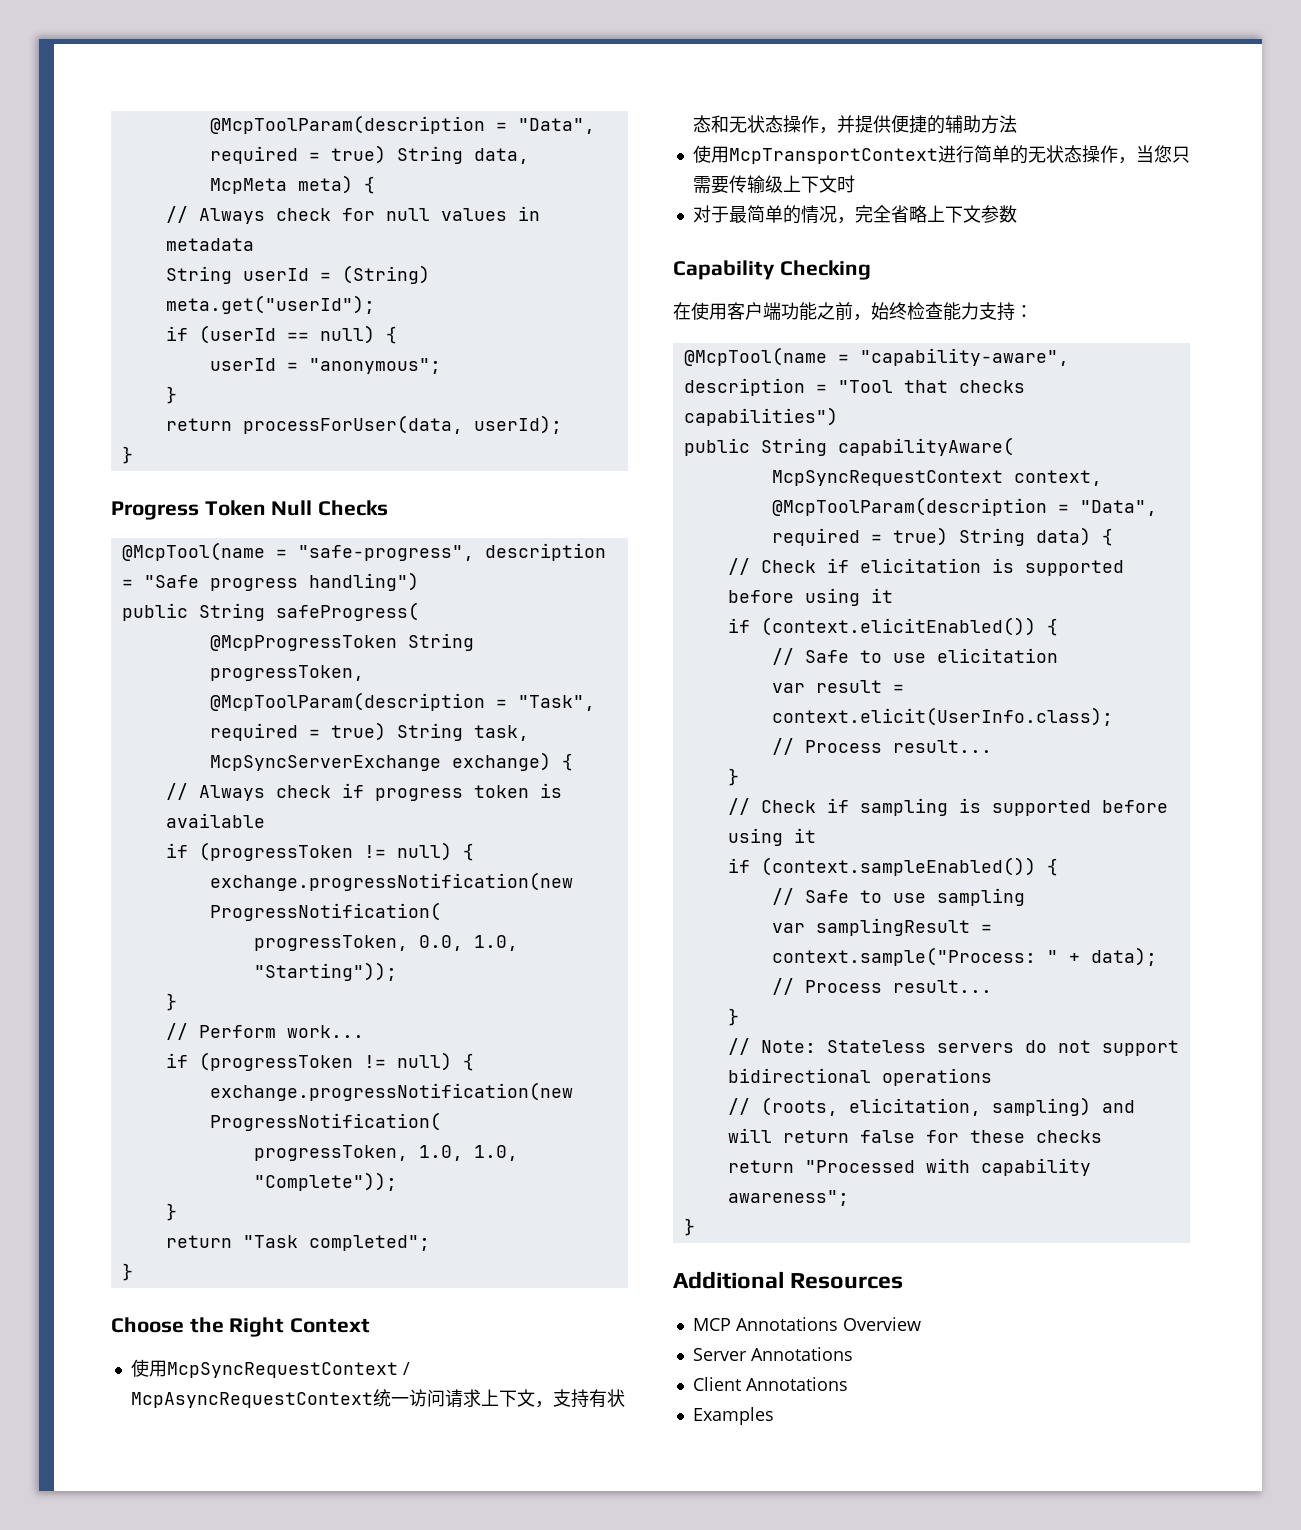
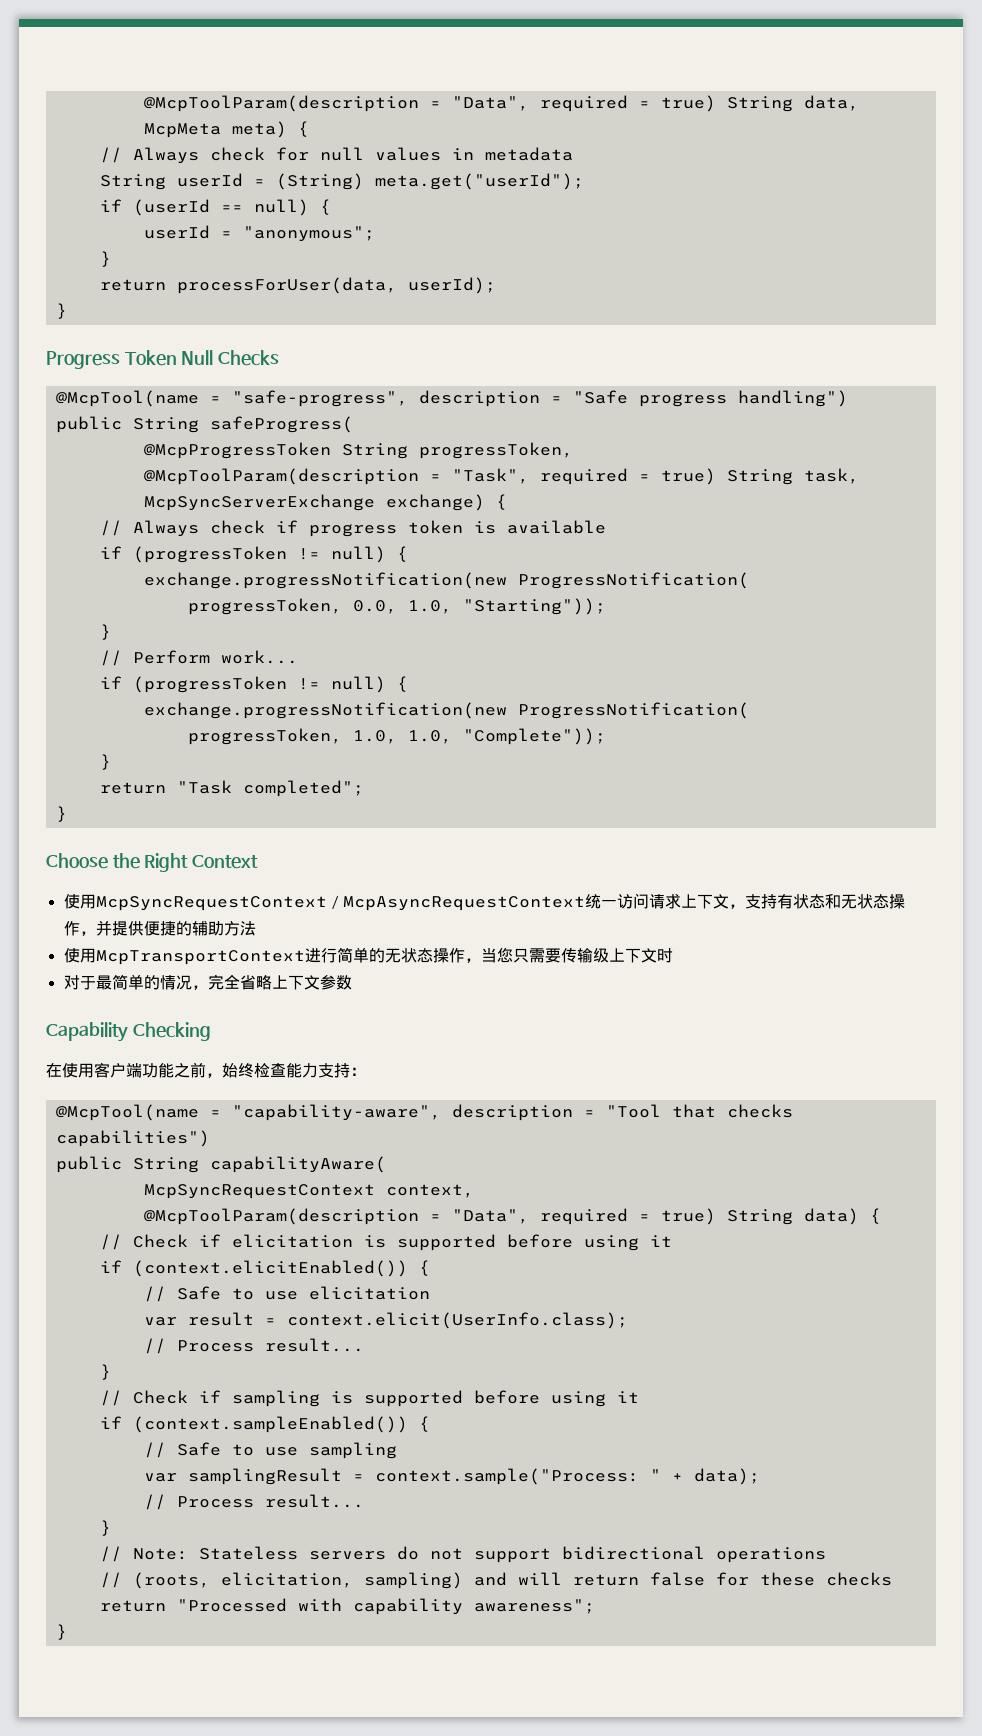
- Additional Resources
- MCP Annotations Overview
- Server Annotations
- Client Annotations
- Examples

